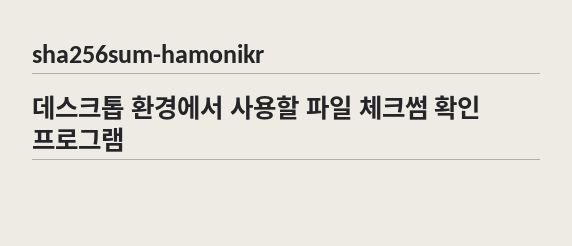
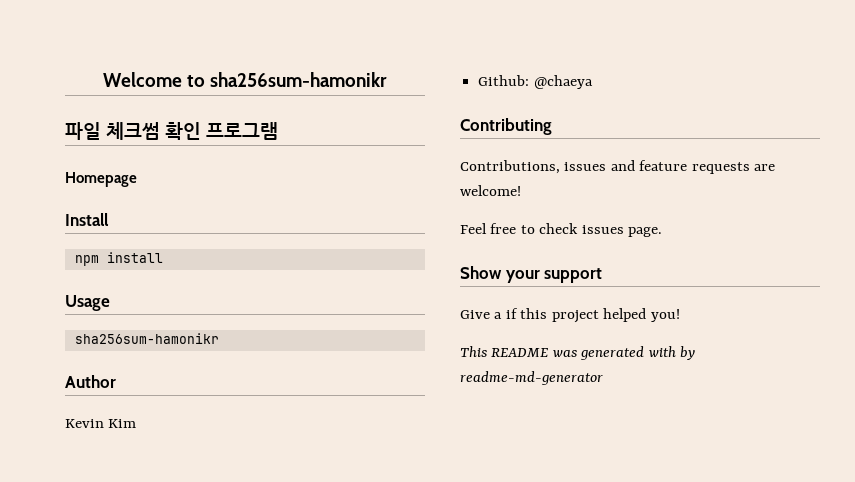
- sha256sum-hamonikr
- 데스크톱 환경에서 사용할 파일 체크썸 확인 프로그램
+ Welcome to sha256sum-hamonikr
+ 파일 체크썸 확인 프로그램
+ Homepage
+ Install
+ npm install
+ Usage
+ sha256sum-hamonikr
+ Author
+ Kevin Kim
+ Github: @chaeya
+ Contributing
+ Contributions, issues and feature requests are welcome!
+ Feel free to check issues page.
+ Show your support
+ Give a if this project helped you!
+ This README was generated with by readme-md-generator

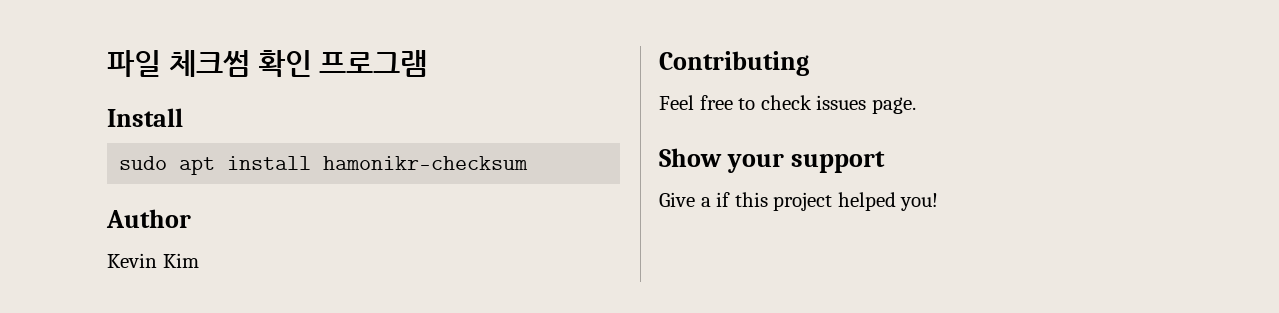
- Welcome to sha256sum-hamonikr
- Homepage
- npm install
- Usage
- sha256sum-hamonikr
+ sudo apt install hamonikr-checksum
- Github: @chaeya
- Contributions, issues and feature requests are welcome!
- This README was generated with by readme-md-generator

